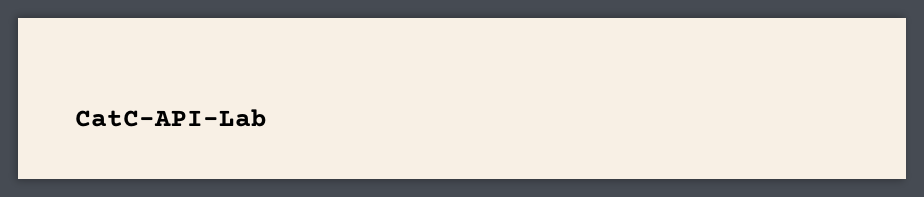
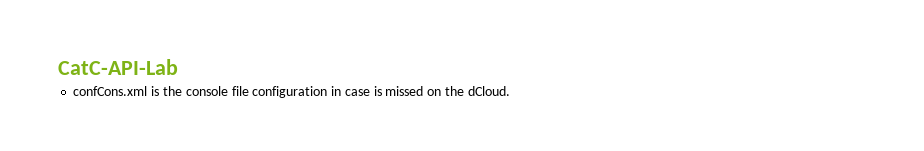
+ confCons.xml is the console file configuration in case is missed on the dCloud.

